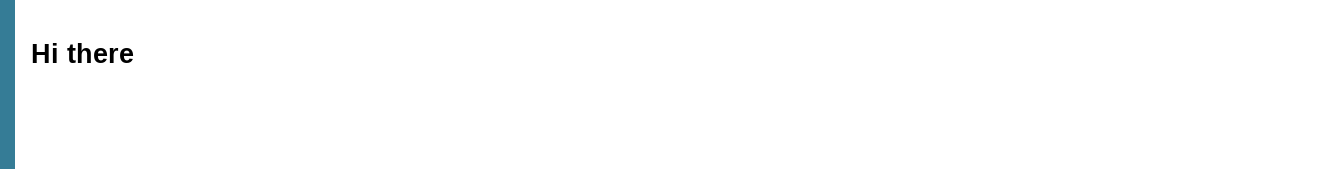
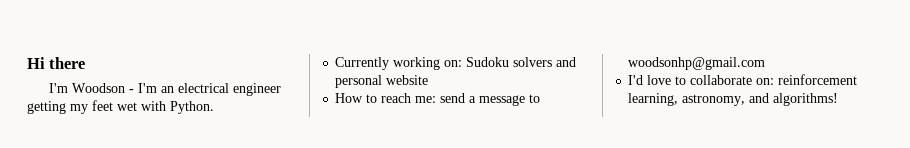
+ I'm Woodson - I'm an electrical engineer getting my feet wet with Python.
+ Currently working on: Sudoku solvers and personal website
+ How to reach me: send a message to woodsonhp@gmail.com
+ I'd love to collaborate on: reinforcement learning, astronomy, and algorithms!

